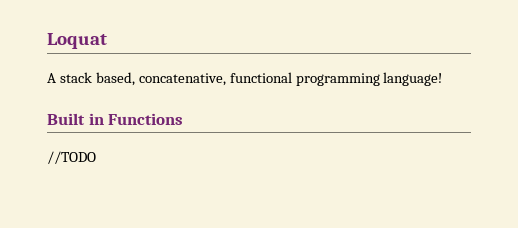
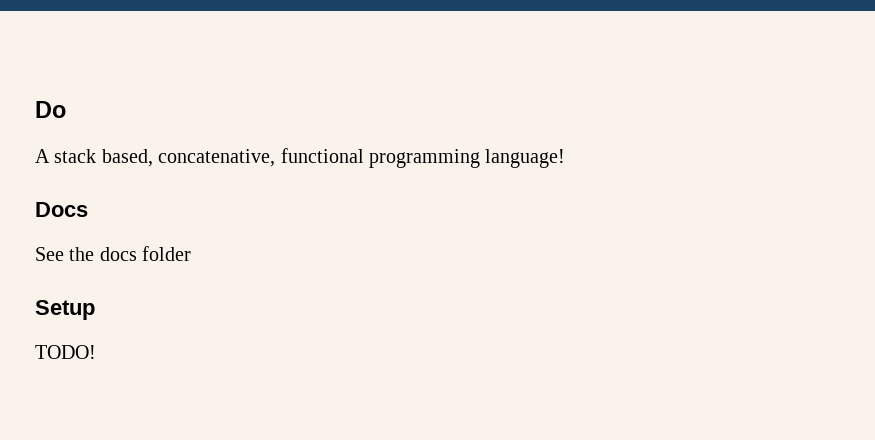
- Loquat
+ Do
- Built in Functions
- //TODO
+ Docs
+ See the docs folder
+ Setup
+ TODO!

